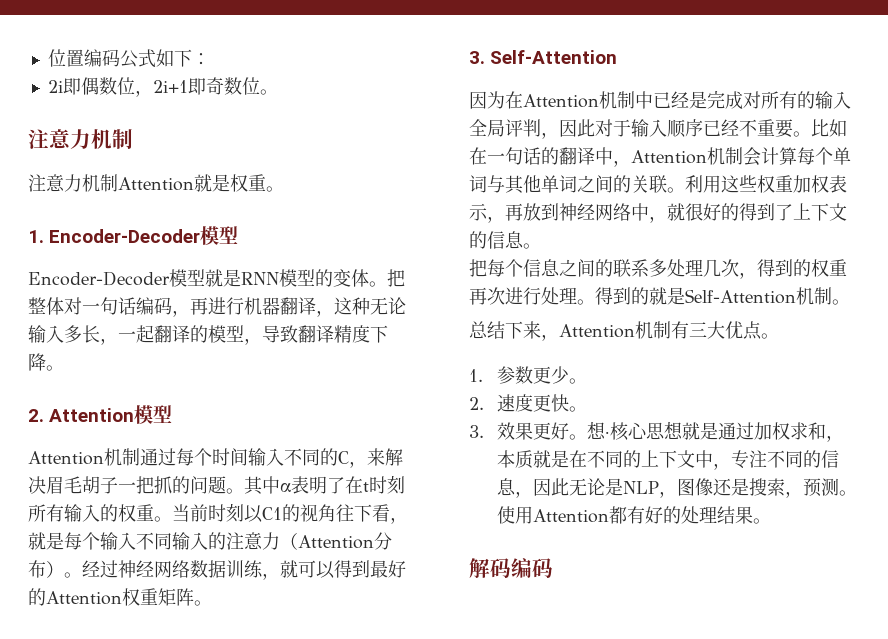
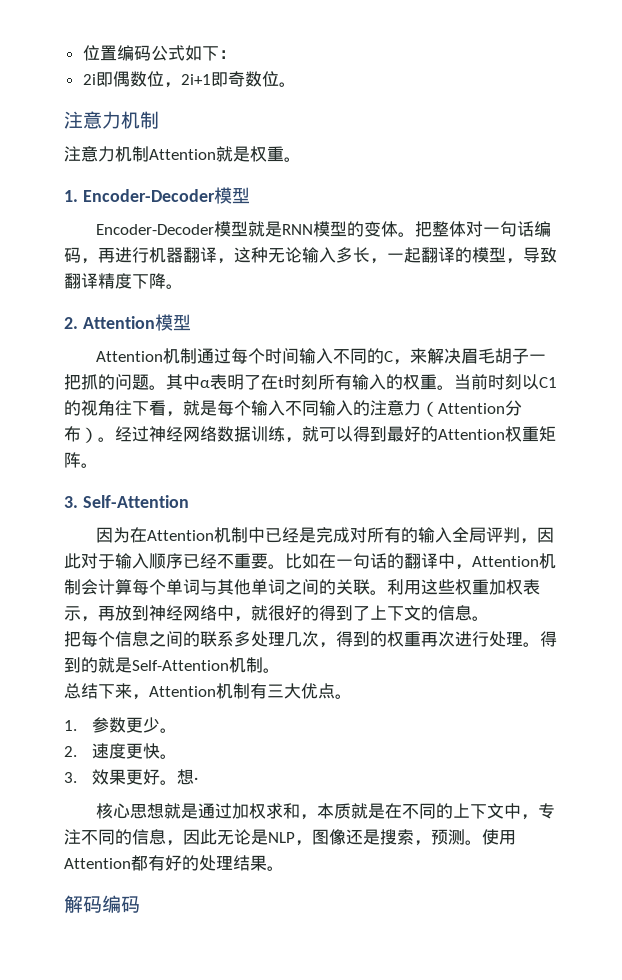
- 想·核心思想就是通过加权求和，本质就是在不同的上下文中，专注不同的信息，因此无论是NLP，图像还是搜索，预测。
+ 想·
+ 核心思想就是通过加权求和，本质就是在不同的上下文中，专注不同的信息，因此无论是NLP，图像还是搜索，预测。

